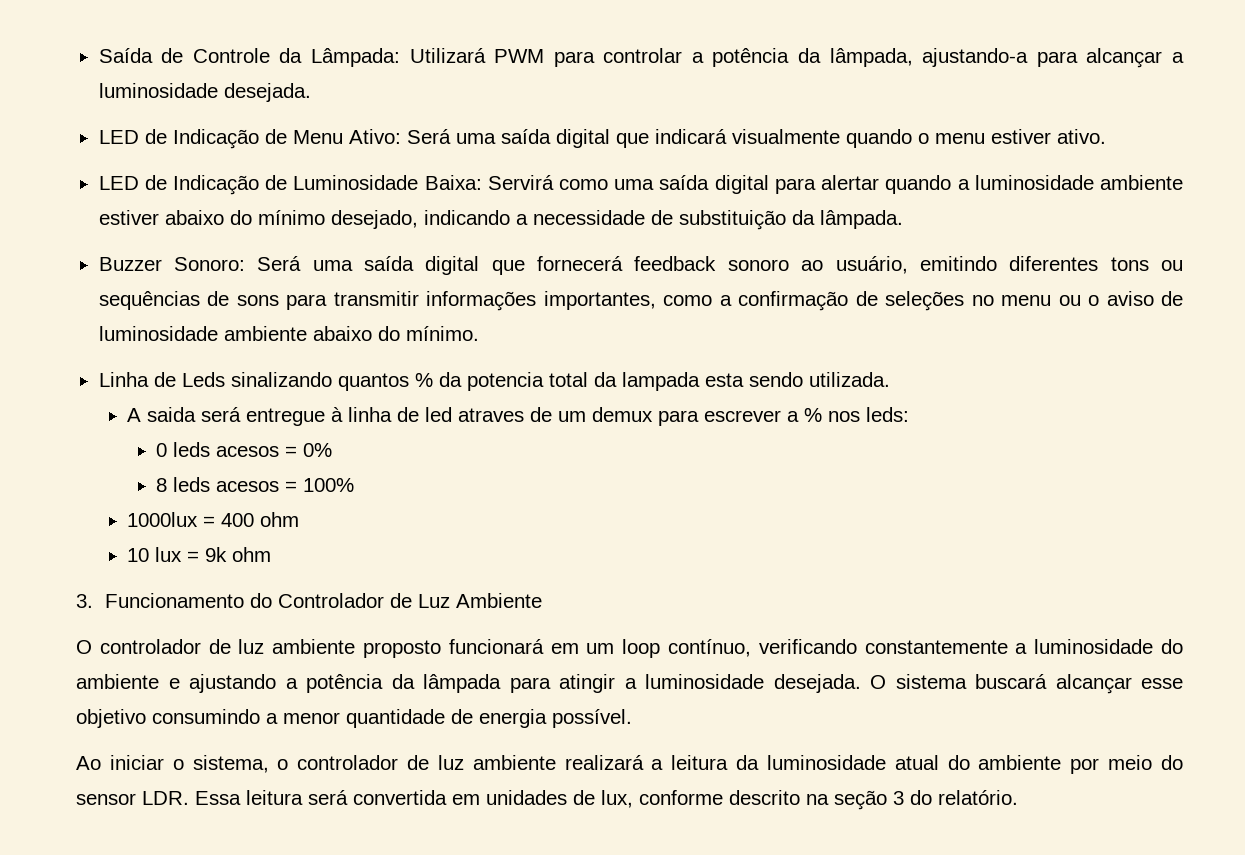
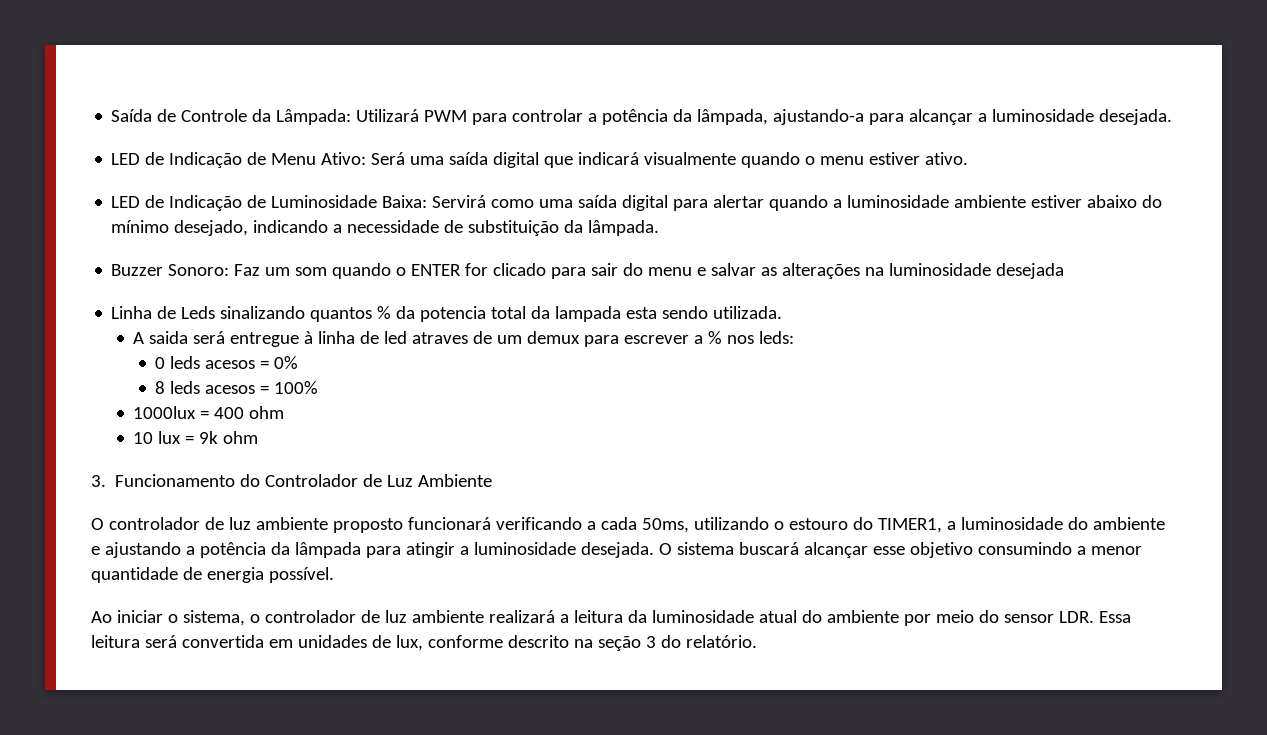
- Buzzer Sonoro: Será uma saída digital que fornecerá feedback sonoro ao usuário, emitindo diferentes tons ou sequências de sons para transmitir informações importantes, como a confirmação de seleções no menu ou o aviso de luminosidade ambiente abaixo do mínimo.
+ Buzzer Sonoro: Faz um som quando o ENTER for clicado para sair do menu e salvar as alterações na luminosidade desejada
- O controlador de luz ambiente proposto funcionará em um loop contínuo, verificando constantemente a luminosidade do ambiente e ajustando a potência da lâmpada para atingir a luminosidade desejada.
+ O controlador de luz ambiente proposto funcionará verificando a cada 50ms, utilizando o estouro do TIMER1, a luminosidade do ambiente e ajustando a potência da lâmpada para atingir a luminosidade desejada.

